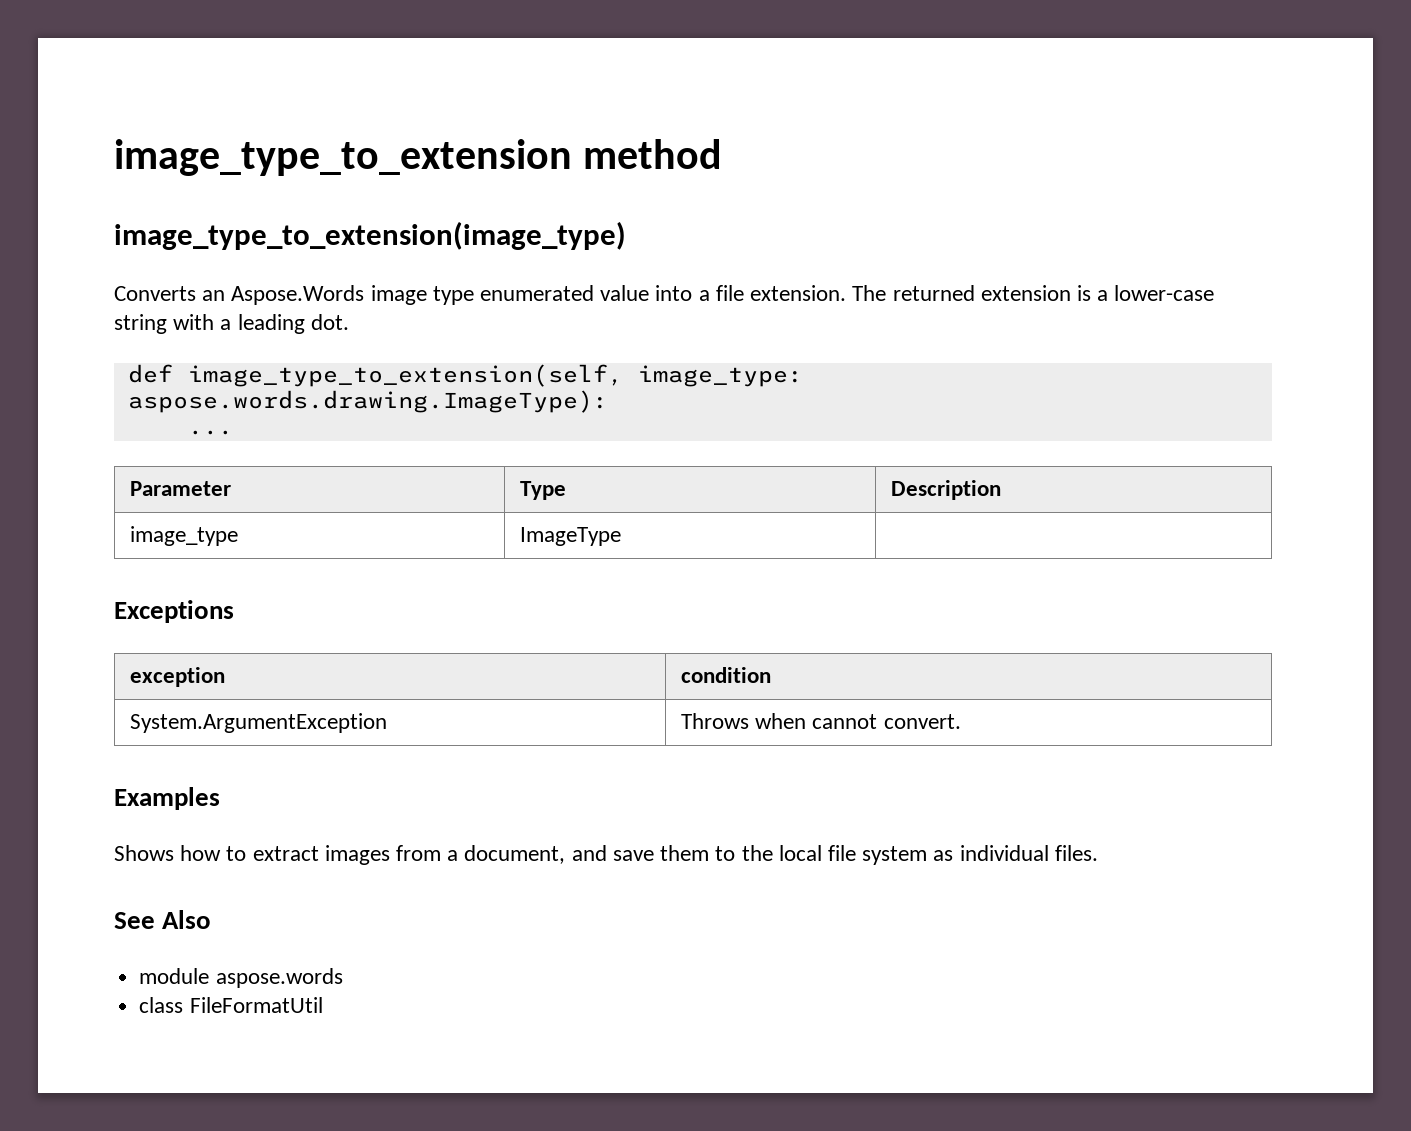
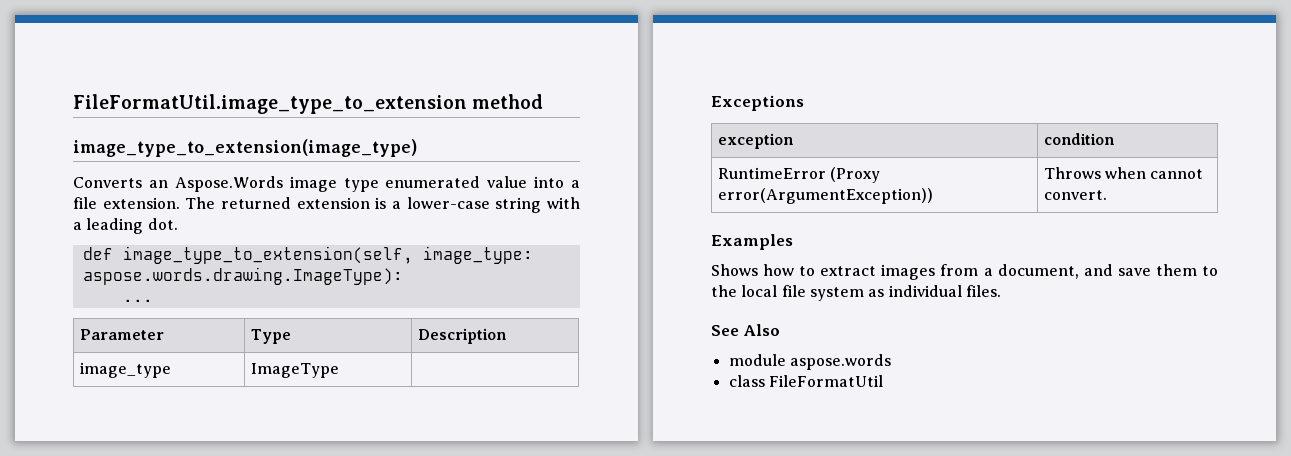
- image_type_to_extension method
+ FileFormatUtil.image_type_to_extension method
- System.ArgumentException | Throws when cannot convert.
+ RuntimeError (Proxy error(ArgumentException)) | Throws when cannot convert.

